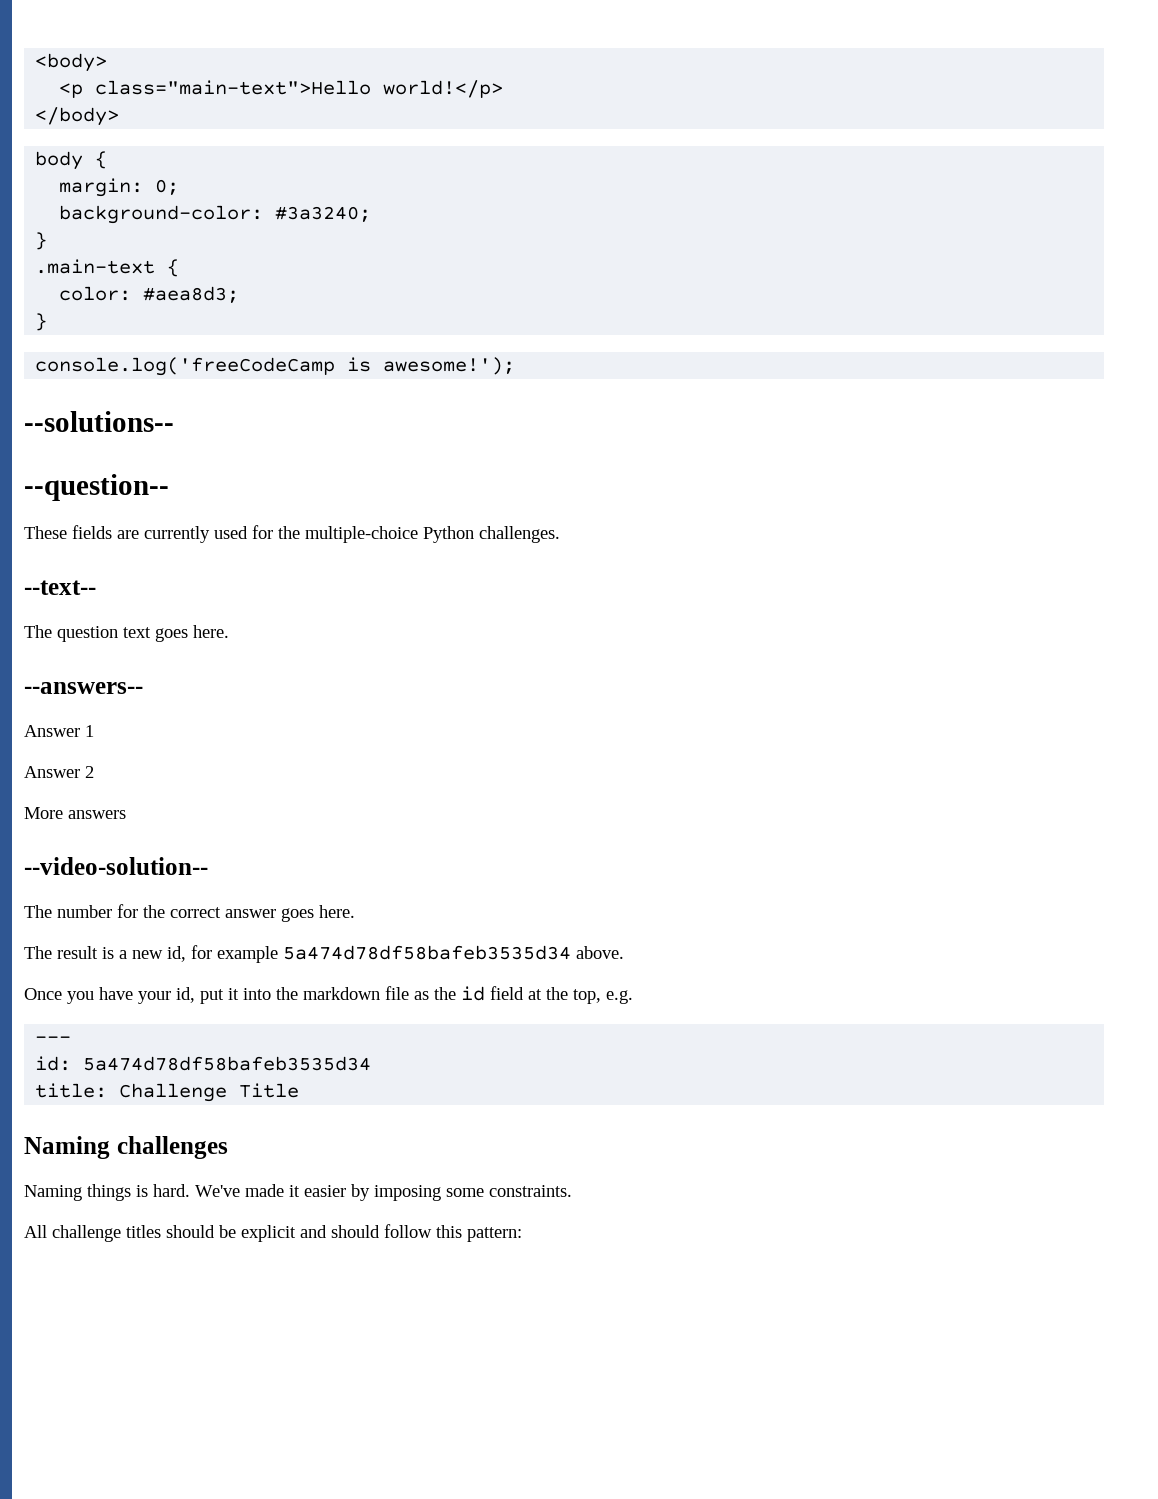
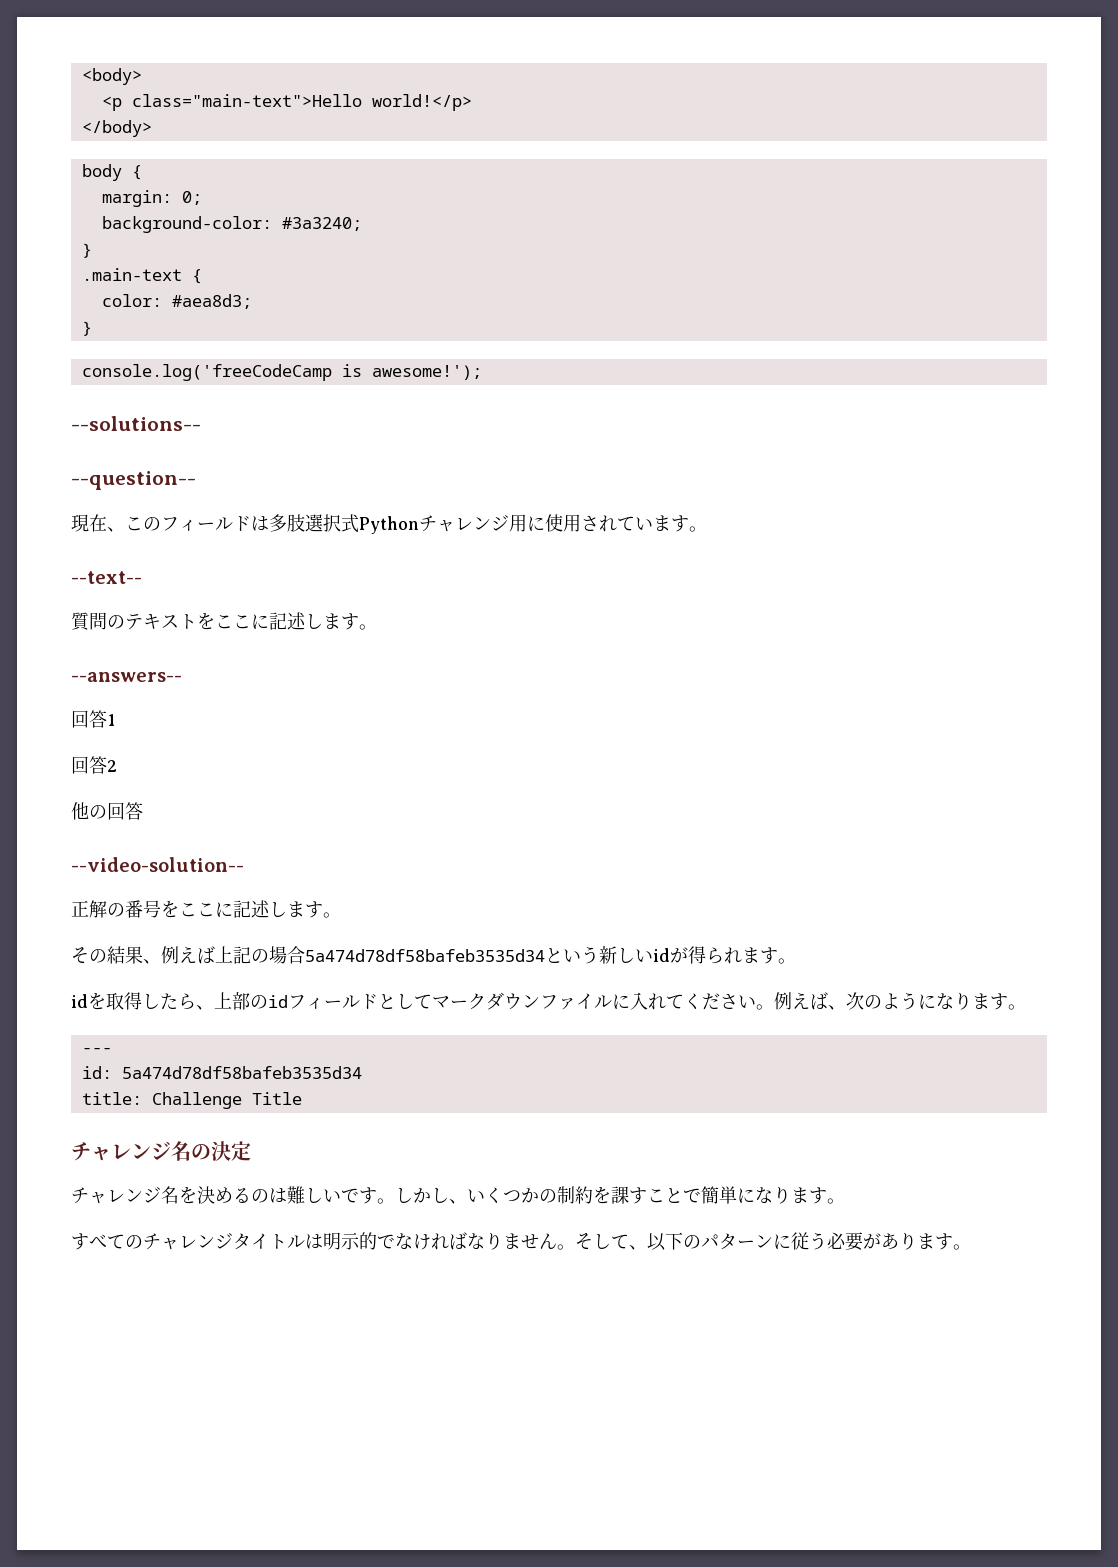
- These fields are currently used for the multiple-choice Python challenges.
+ 現在、このフィールドは多肢選択式Pythonチャレンジ用に使用されています。
  --text--
- The question text goes here.
+ 質問のテキストをここに記述します。
- Answer 1
+ 回答1
- Answer 2
+ 回答2
- More answers
+ 他の回答
- The number for the correct answer goes here.
- The result is a new id, for example 5a474d78df58bafeb3535d34 above.
- Once you have your id, put it into the markdown file as the id field at the top, e.g.
+ 正解の番号をここに記述します。
+ その結果、例えば上記の場合5a474d78df58bafeb3535d34という新しいidが得られます。
+ idを取得したら、上部のidフィールドとしてマークダウンファイルに入れてください。例えば、次のようになります。
- Naming challenges
- Naming things is hard. We've made it easier by imposing some constraints.
- All challenge titles should be explicit and should follow this pattern:
+ チャレンジ名の決定
+ チャレンジ名を決めるのは難しいです。しかし、いくつかの制約を課すことで簡単になります。
+ すべてのチャレンジタイトルは明示的でなければなりません。そして、以下のパターンに従う必要があります。

